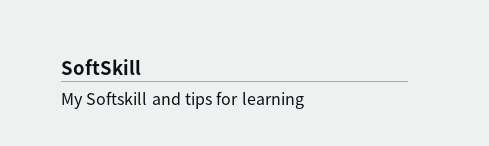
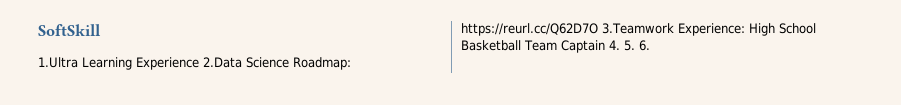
- My Softskill and tips for learning
+ 1.Ultra Learning Experience 2.Data Science Roadmap: https://reurl.cc/Q62D7O 3.Teamwork Experience: High School Basketball Team Captain 4. 5. 6.

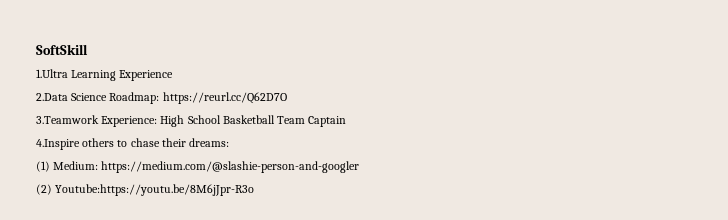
- 1.Ultra Learning Experience 2.Data Science Roadmap: https://reurl.cc/Q62D7O 3.Teamwork Experience: High School Basketball Team Captain 4. 5. 6.
+ 1.Ultra Learning Experience
+ 2.Data Science Roadmap: https://reurl.cc/Q62D7O
+ 3.Teamwork Experience: High School Basketball Team Captain
+ 4.Inspire others to chase their dreams:
+ (1) Medium: https://medium.com/@slashie-person-and-googler
+ (2) Youtube:https://youtu.be/8M6jJpr-R3o

